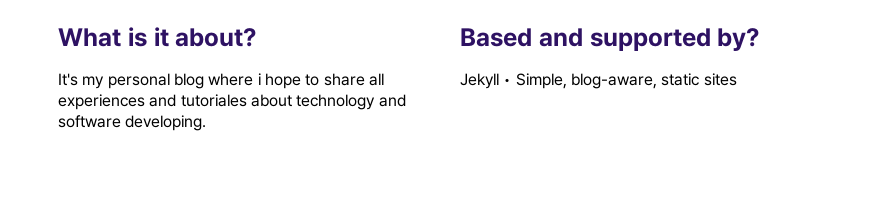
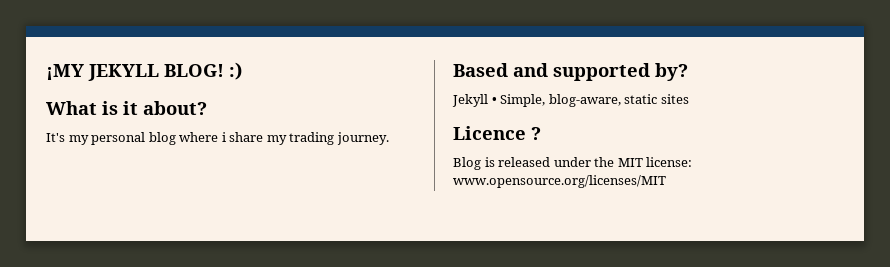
+ ¡MY JEKYLL BLOG! :)
- It's my personal blog where i hope to share all experiences and tutoriales about technology and software developing.
+ It's my personal blog where i share my trading journey.
+ Licence ?
+ Blog is released under the MIT license: www.opensource.org/licenses/MIT

